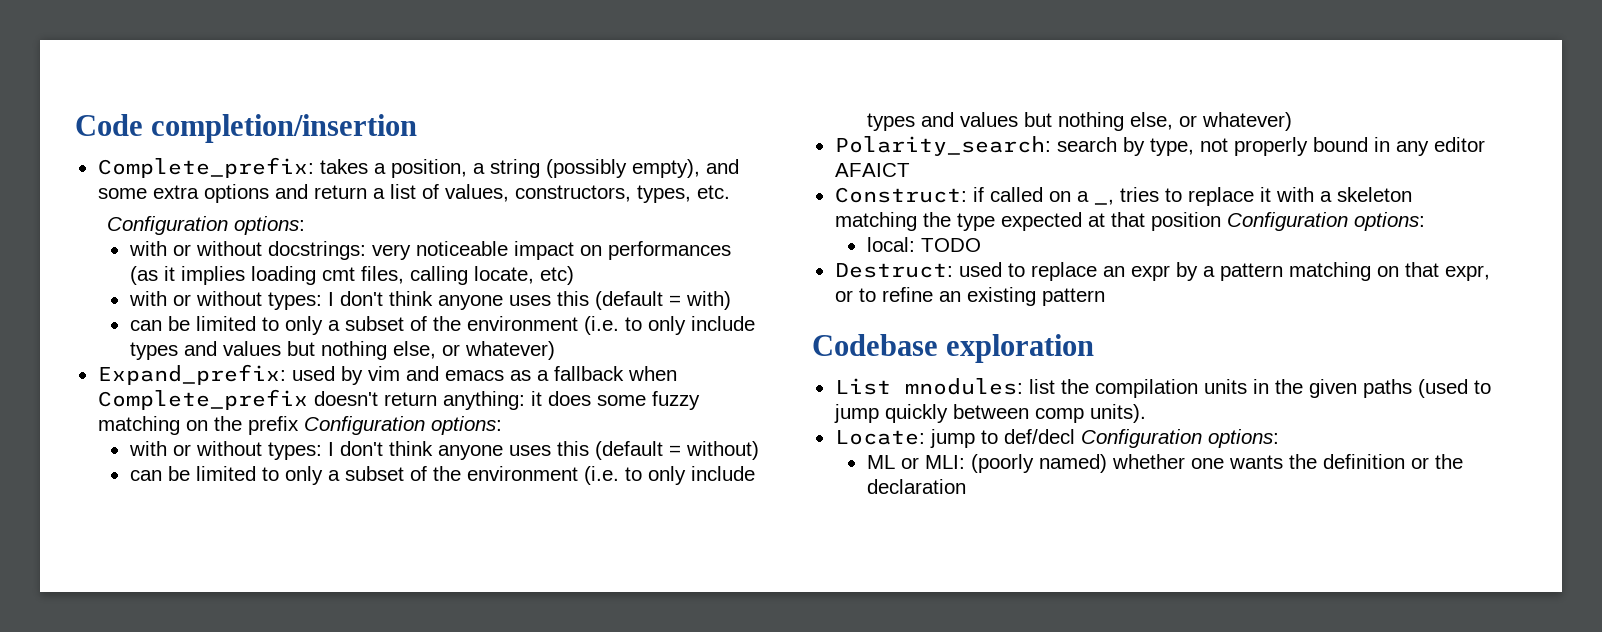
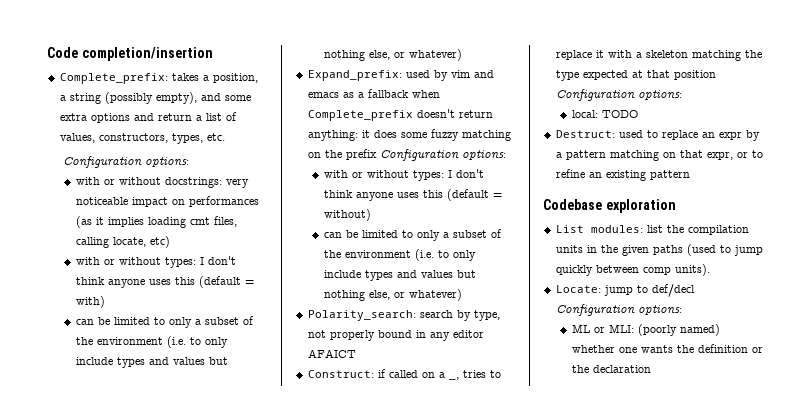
- List mnodules: list the compilation units in the given paths (used to jump quickly between comp units).
+ List modules: list the compilation units in the given paths (used to jump quickly between comp units).

